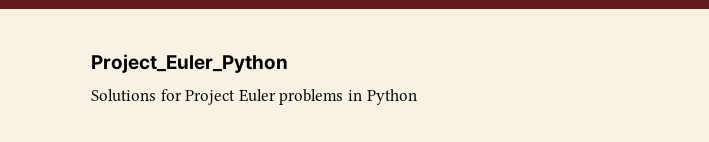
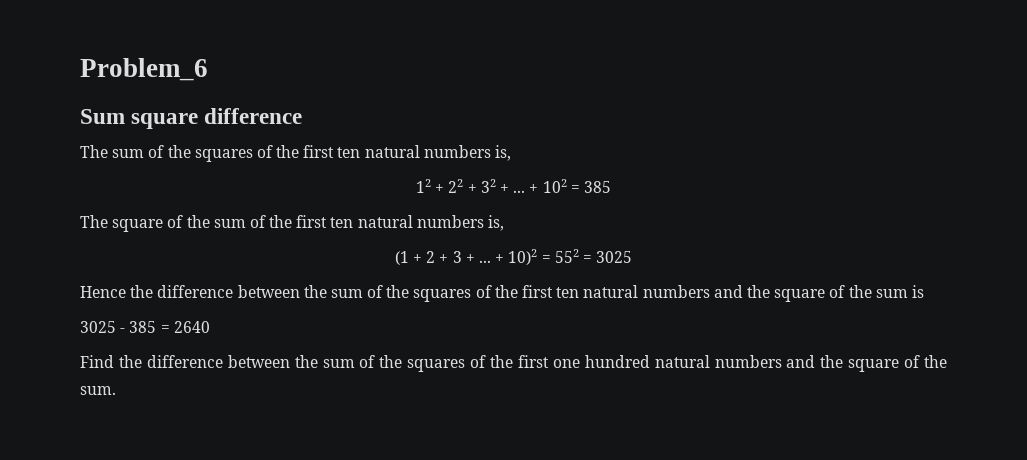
- Project_Euler_Python
- Solutions for Project Euler problems in Python
+ Problem_6
+ Sum square difference
+ The sum of the squares of the first ten natural numbers is,
+ 12 + 22 + 32 + ... + 102 = 385
+ The square of the sum of the first ten natural numbers is,
+ (1 + 2 + 3 + ... + 10)2 = 552 = 3025
+ Hence the difference between the sum of the squares of the first ten natural numbers and the square of the sum is
+ 3025 - 385 = 2640
+ Find the difference between the sum of the squares of the first one hundred natural numbers and the square of the sum.

